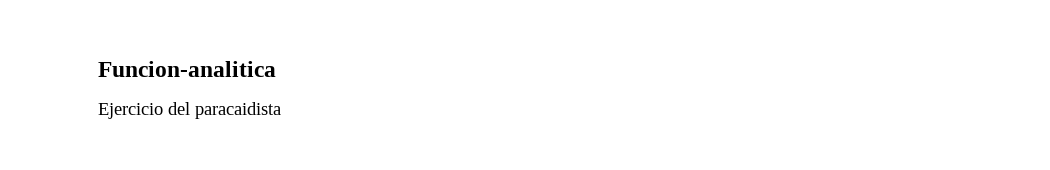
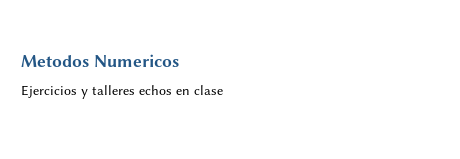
- Funcion-analitica
- Ejercicio del paracaidista
+ Metodos Numericos
+ Ejercicios y talleres echos en clase

